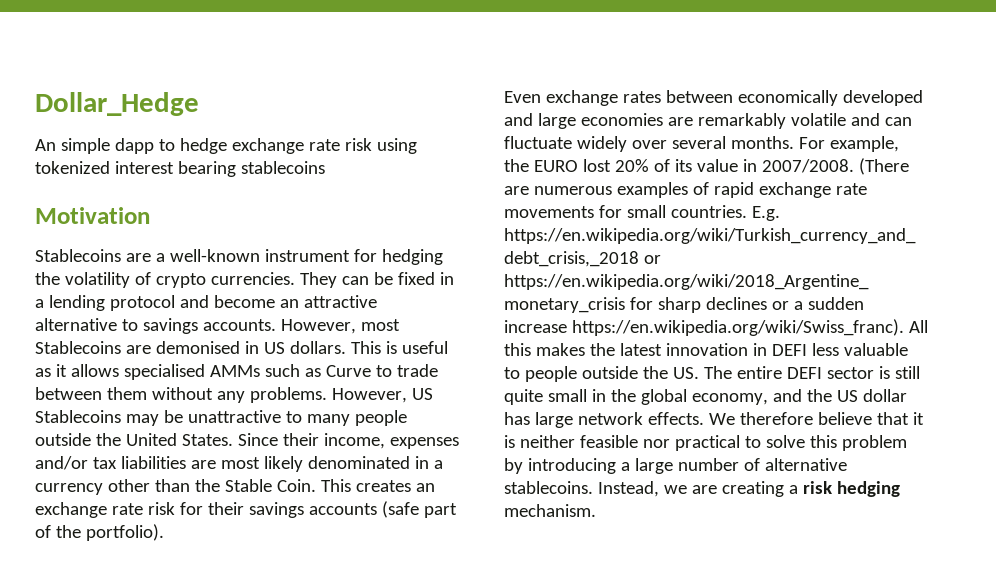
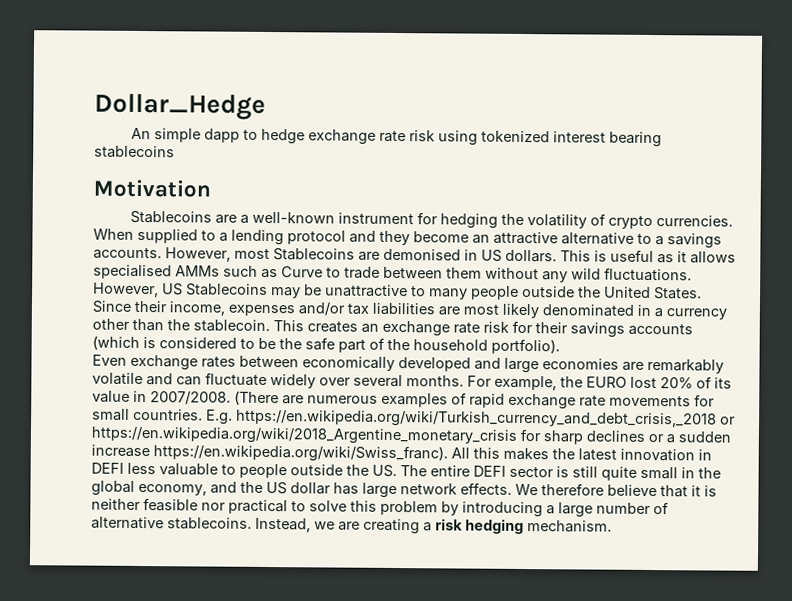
- They can be fixed in a lending protocol and become an attractive alternative to savings accounts.
+ When supplied to a lending protocol and they become an attractive alternative to a savings accounts.
- This is useful as it allows specialised AMMs such as Curve to trade between them without any problems.
+ This is useful as it allows specialised AMMs such as Curve to trade between them without any wild fluctuations.
- Since their income, expenses and/or tax liabilities are most likely denominated in a currency other than the Stable Coin.
+ Since their income, expenses and/or tax liabilities are most likely denominated in a currency other than the stablecoin.
- This creates an exchange rate risk for their savings accounts (safe part of the portfolio).
+ This creates an exchange rate risk for their savings accounts (which is considered to be the safe part of the household portfolio).

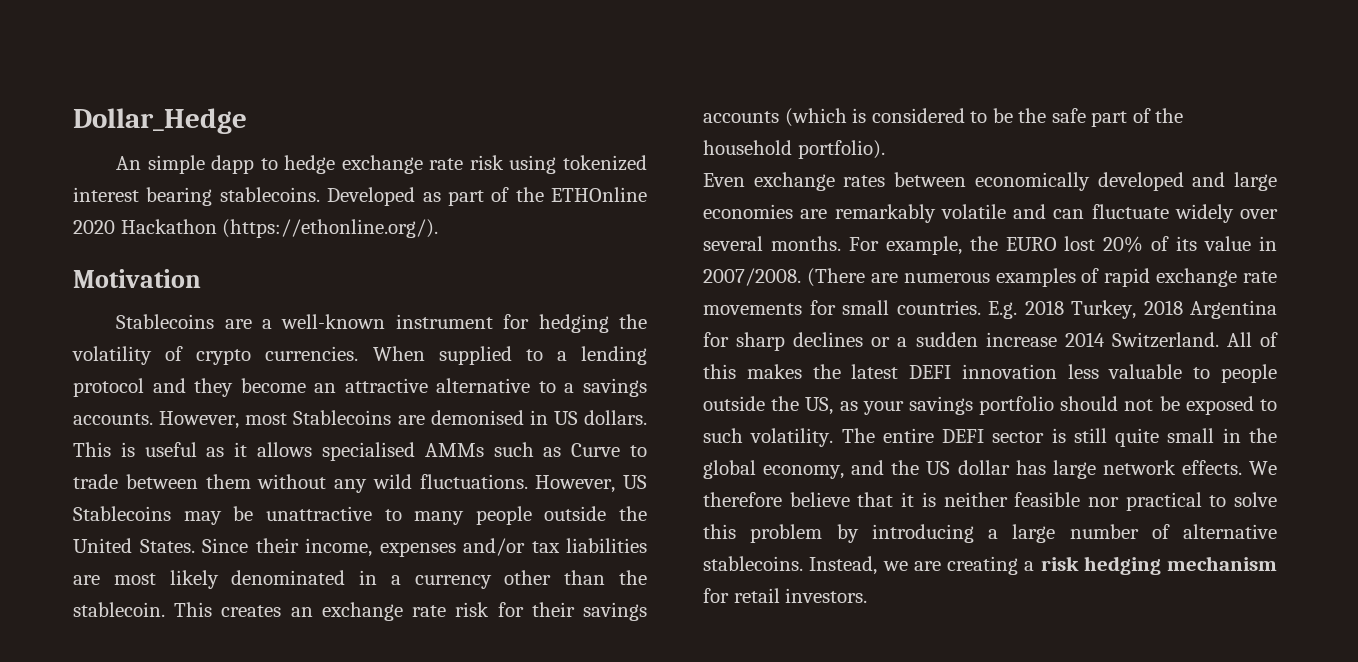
- An simple dapp to hedge exchange rate risk using tokenized interest bearing stablecoins
+ An simple dapp to hedge exchange rate risk using tokenized interest bearing stablecoins. Developed as part of the ETHOnline 2020 Hackathon (https://ethonline.org/).
- E.g. https://en.wikipedia.org/wiki/Turkish_currency_and_debt_crisis,_2018 or https://en.wikipedia.org/wiki/2018_Argentine_monetary_crisis for sharp declines or a sudden increase https://en.wikipedia.org/wiki/Swiss_franc). All this makes the latest innovation in DEFI less valuable to people outside the US. The entire DEFI sector is still quite small in the global economy, and the US dollar has large network effects.
+ E.g. 2018 Turkey, 2018 Argentina for sharp declines or a sudden increase 2014 Switzerland. All of this makes the latest DEFI innovation less valuable to people outside the US, as your savings portfolio should not be exposed to such volatility. The entire DEFI sector is still quite small in the global economy, and the US dollar has large network effects.
- Instead, we are creating a risk hedging mechanism.
+ Instead, we are creating a risk hedging mechanism for retail investors.

